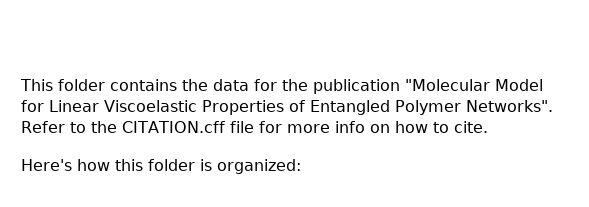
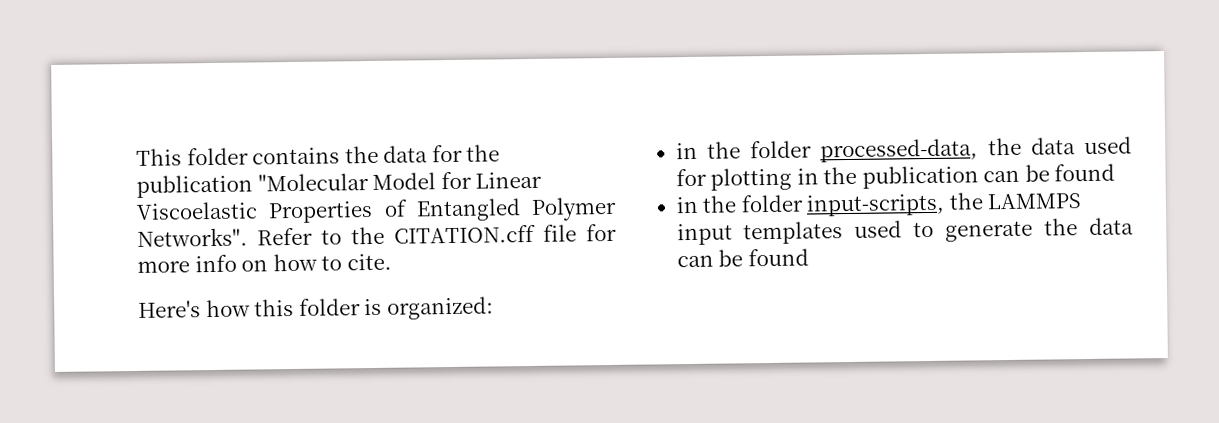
+ in the folder processed-data, the data used for plotting in the publication can be found
+ in the folder input-scripts, the LAMMPS input templates used to generate the data can be found

